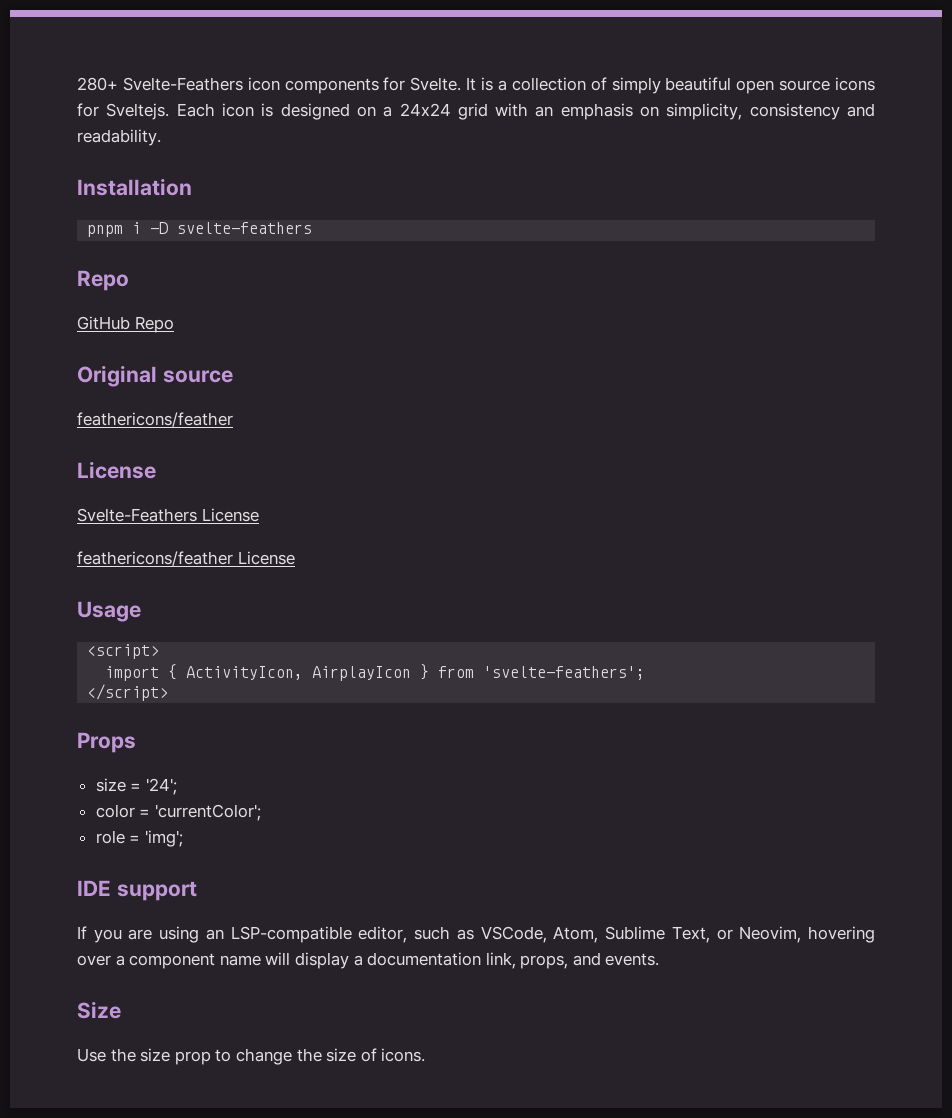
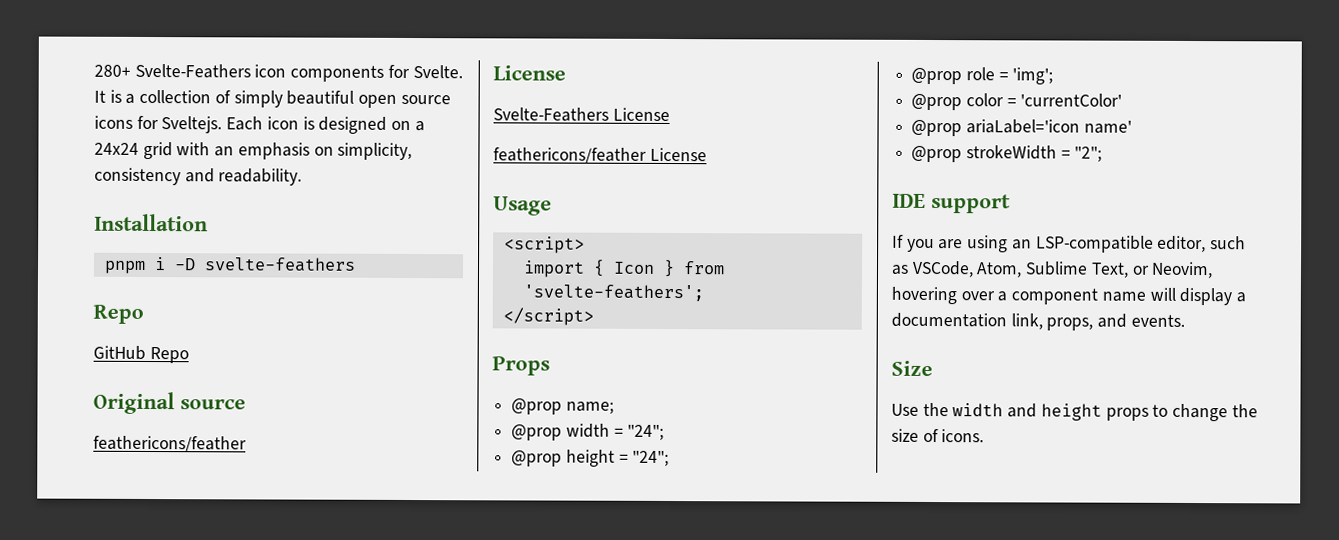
- import { ActivityIcon, AirplayIcon } from 'svelte-feathers';
+ import { Icon } from 'svelte-feathers';
- size = '24';
- color = 'currentColor';
- role = 'img';
+ @prop name;
+ @prop width = "24";
+ @prop height = "24";
+ @prop role = 'img';
+ @prop color = 'currentColor'
+ @prop ariaLabel='icon name'
+ @prop strokeWidth = "2";
- Use the size prop to change the size of icons.
+ Use the width and height props to change the size of icons.

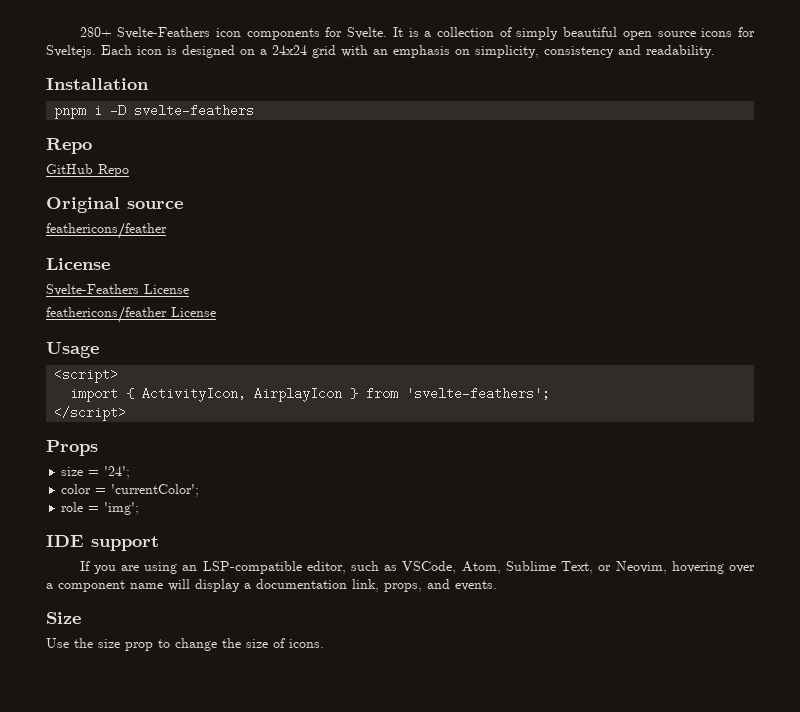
- import { Icon } from 'svelte-feathers';
+ import { ActivityIcon, AirplayIcon } from 'svelte-feathers';
- @prop name;
- @prop width = "24";
- @prop height = "24";
- @prop role = 'img';
- @prop color = 'currentColor'
- @prop ariaLabel='icon name'
- @prop strokeWidth = "2";
+ size = '24';
+ color = 'currentColor';
+ role = 'img';
- Use the width and height props to change the size of icons.
+ Use the size prop to change the size of icons.

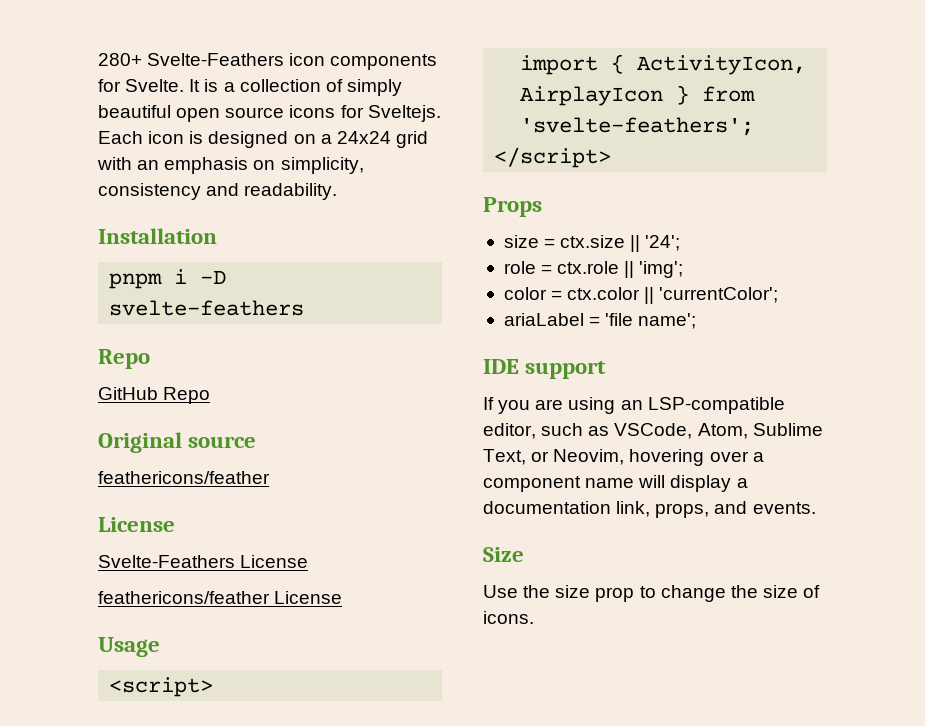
- size = '24';
+ size = ctx.size || '24';
+ role = ctx.role || 'img';
- color = 'currentColor';
+ color = ctx.color || 'currentColor';
- role = 'img';
+ ariaLabel = 'file name';

